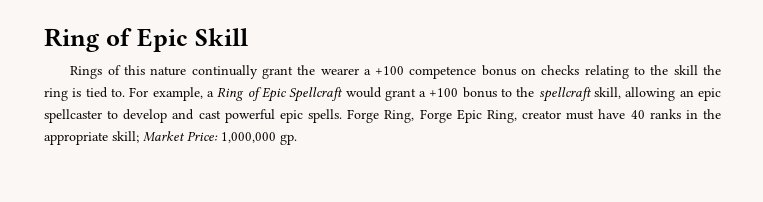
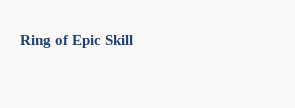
- Rings of this nature continually grant the wearer a +100 competence bonus on checks relating to the skill the ring is tied to. For example, a Ring of Epic Spellcraft would grant a +100 bonus to the spellcraft skill, allowing an epic spellcaster to develop and cast powerful epic spells. Forge Ring, Forge Epic Ring, creator must have 40 ranks in the appropriate skill; Market Price: 1,000,000 gp.

